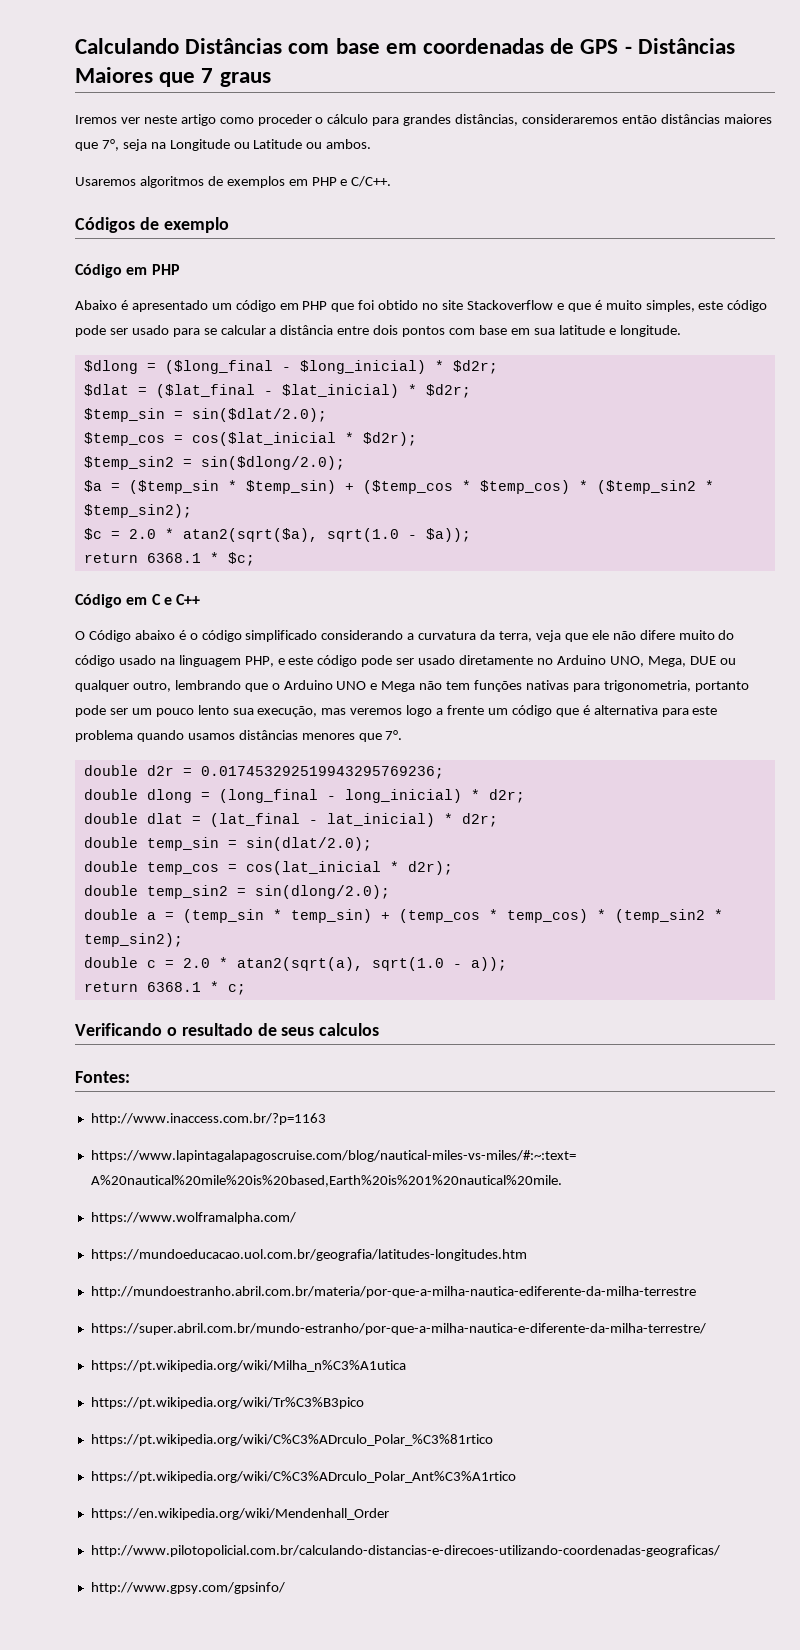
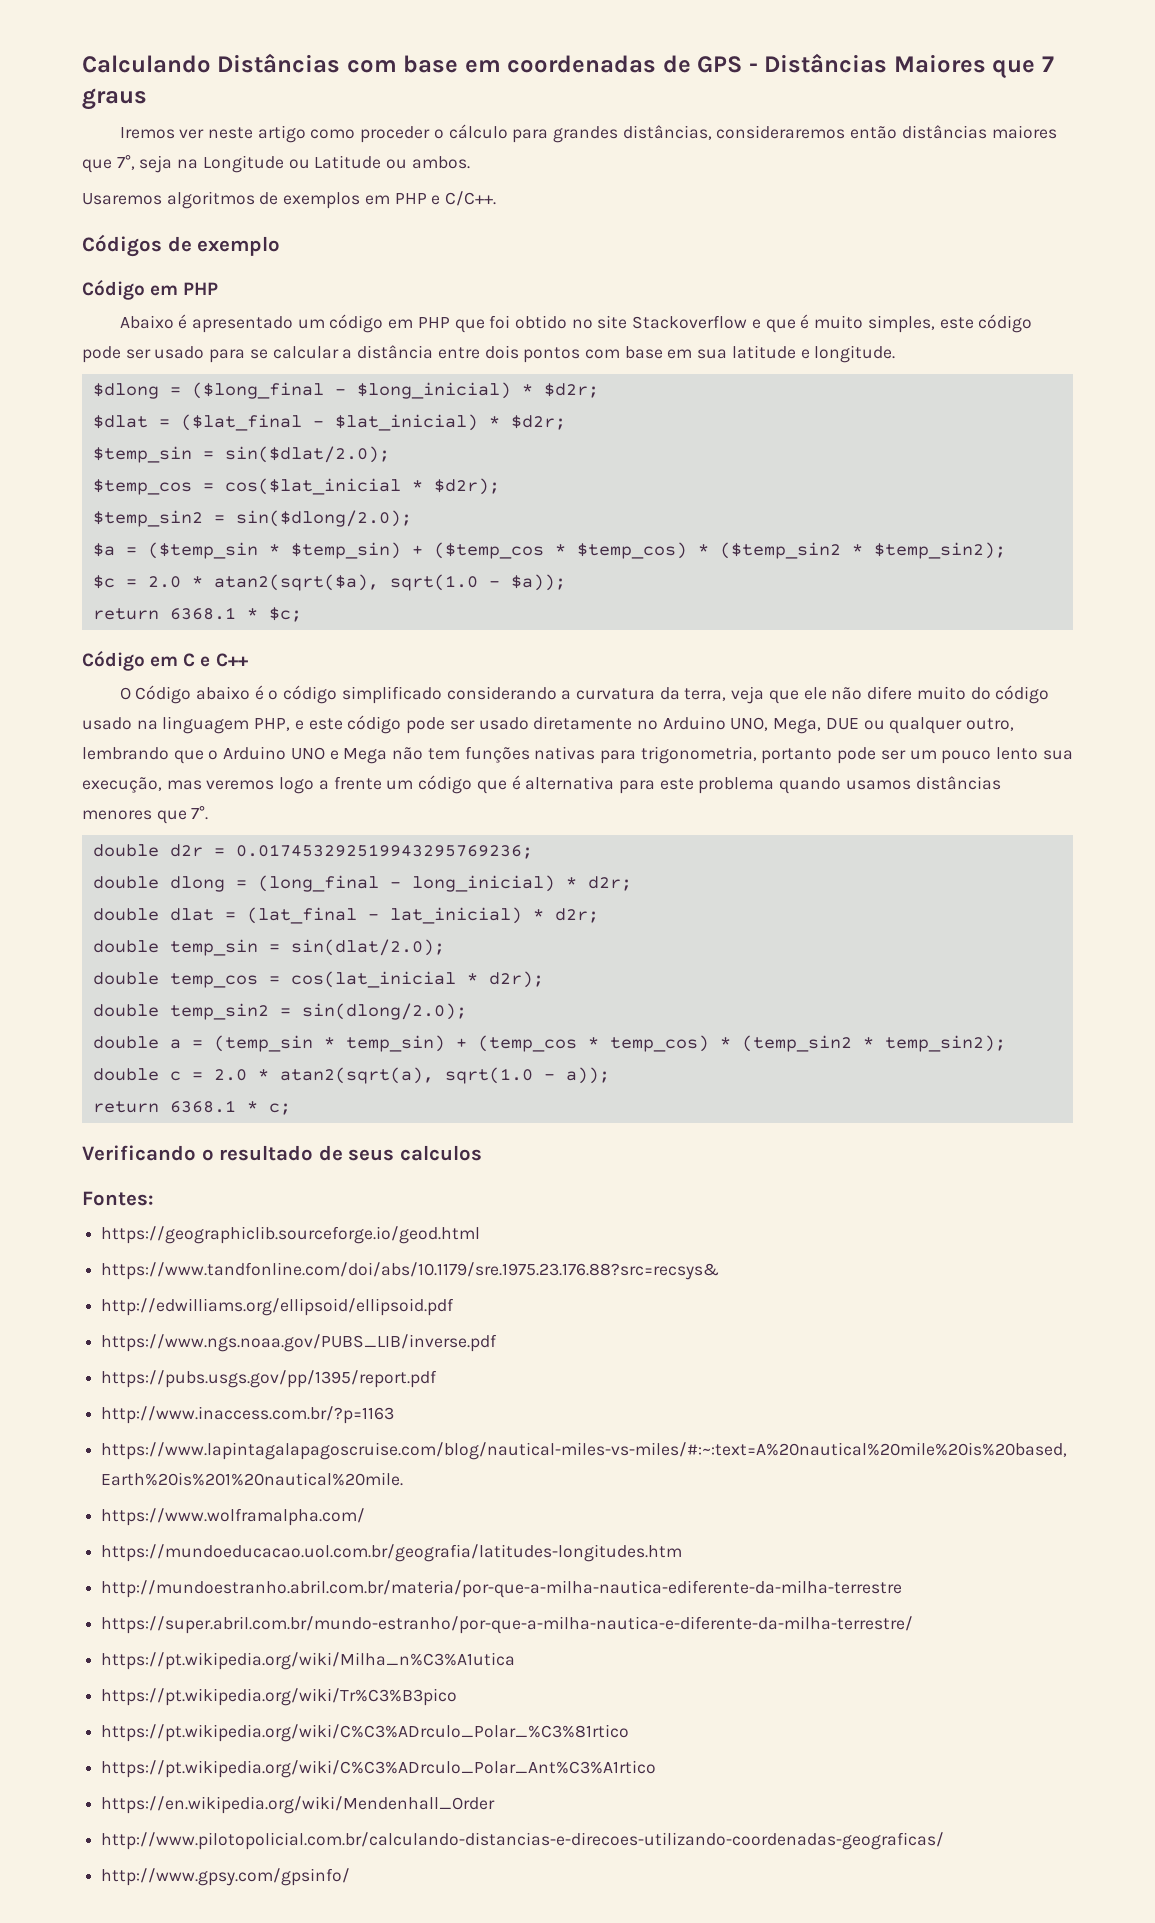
+ https://geographiclib.sourceforge.io/geod.html
+ https://www.tandfonline.com/doi/abs/10.1179/sre.1975.23.176.88?src=recsys&
+ http://edwilliams.org/ellipsoid/ellipsoid.pdf
+ https://www.ngs.noaa.gov/PUBS_LIB/inverse.pdf
+ https://pubs.usgs.gov/pp/1395/report.pdf

